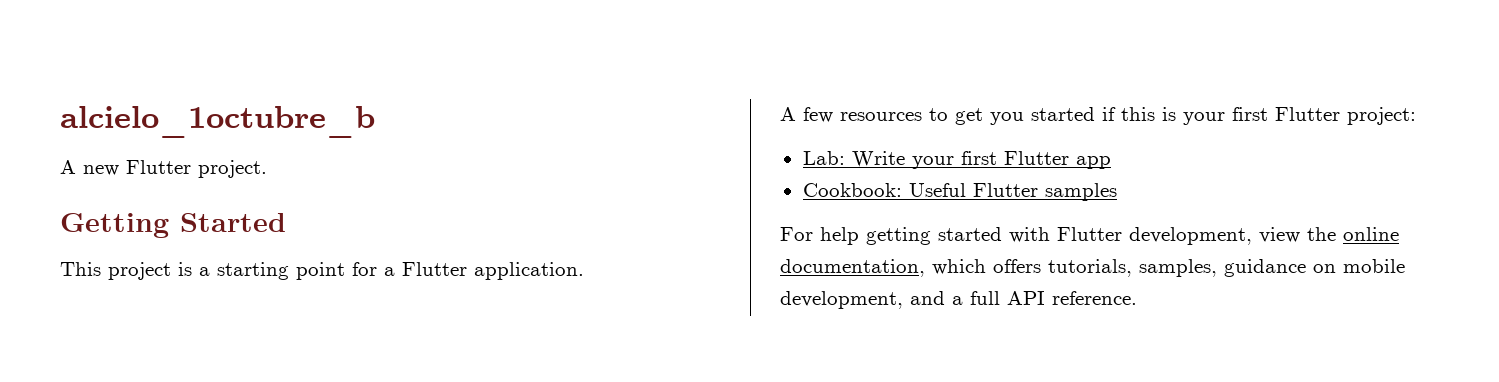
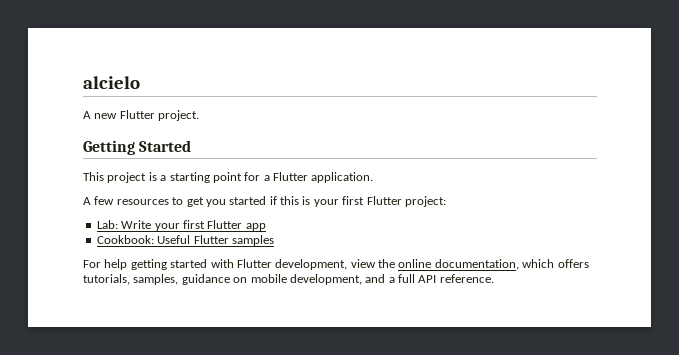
- alcielo_1octubre_b
+ alcielo

